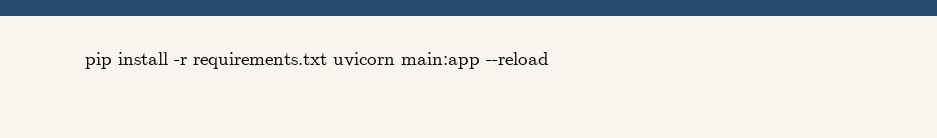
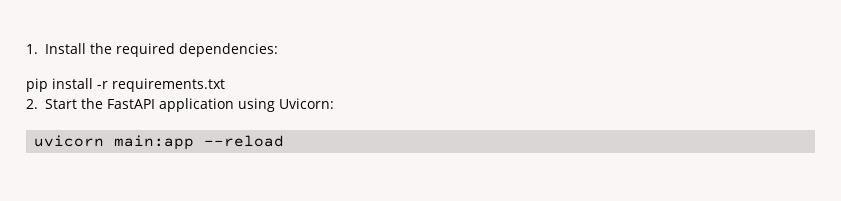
+ 1. Install the required dependencies:
- pip install -r requirements.txt uvicorn main:app --reload
+ pip install -r requirements.txt
+ 2. Start the FastAPI application using Uvicorn:
+ uvicorn main:app --reload

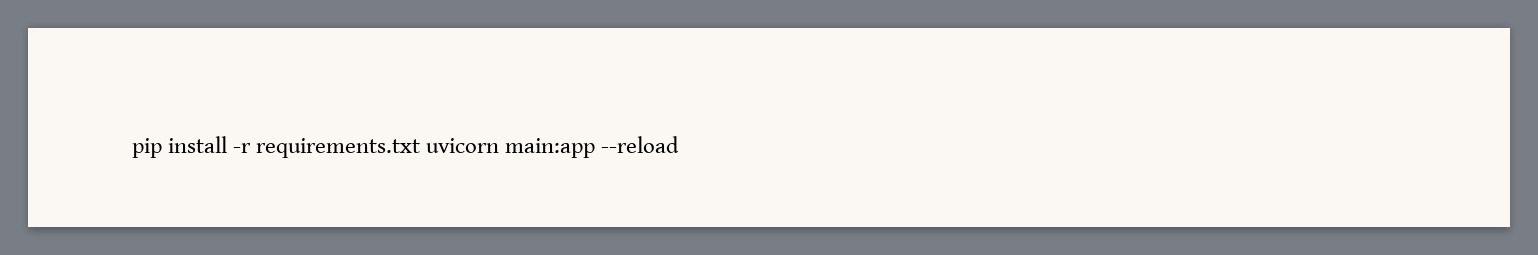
- 1. Install the required dependencies:
- pip install -r requirements.txt
- 2. Start the FastAPI application using Uvicorn:
- uvicorn main:app --reload
+ pip install -r requirements.txt uvicorn main:app --reload

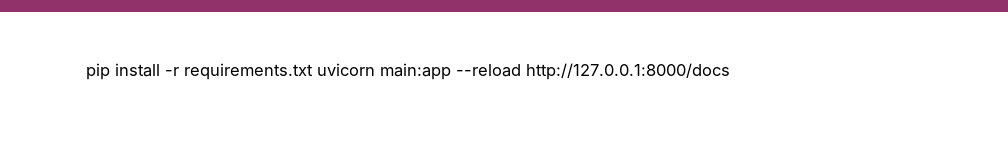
- pip install -r requirements.txt uvicorn main:app --reload
+ pip install -r requirements.txt uvicorn main:app --reload http://127.0.0.1:8000/docs

